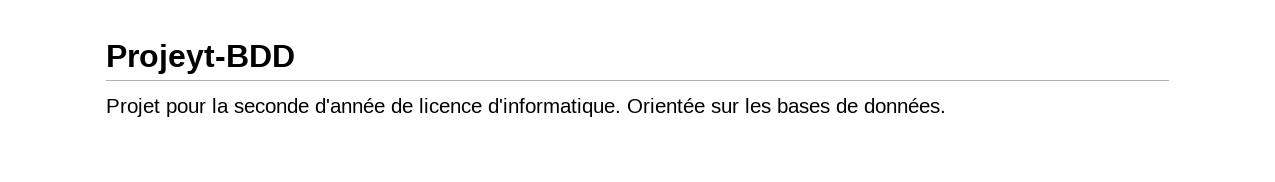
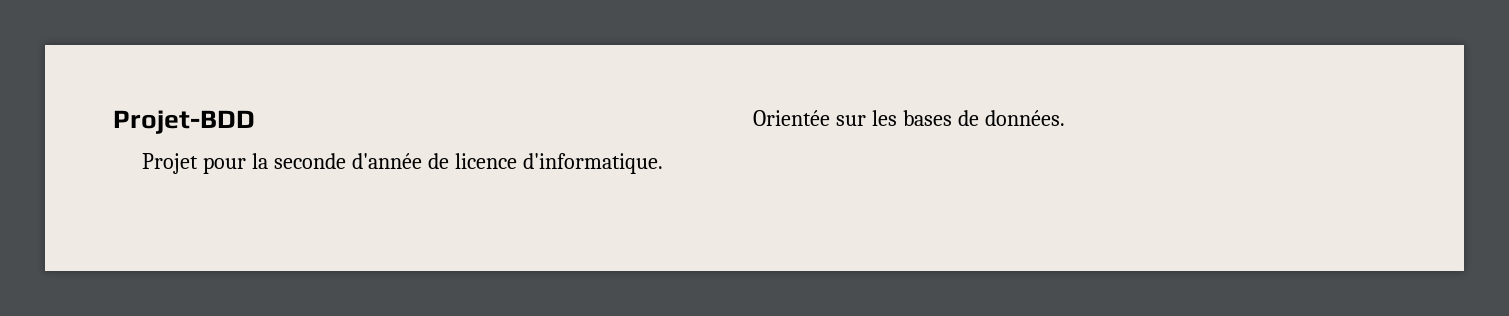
- Projeyt-BDD
+ Projet-BDD

